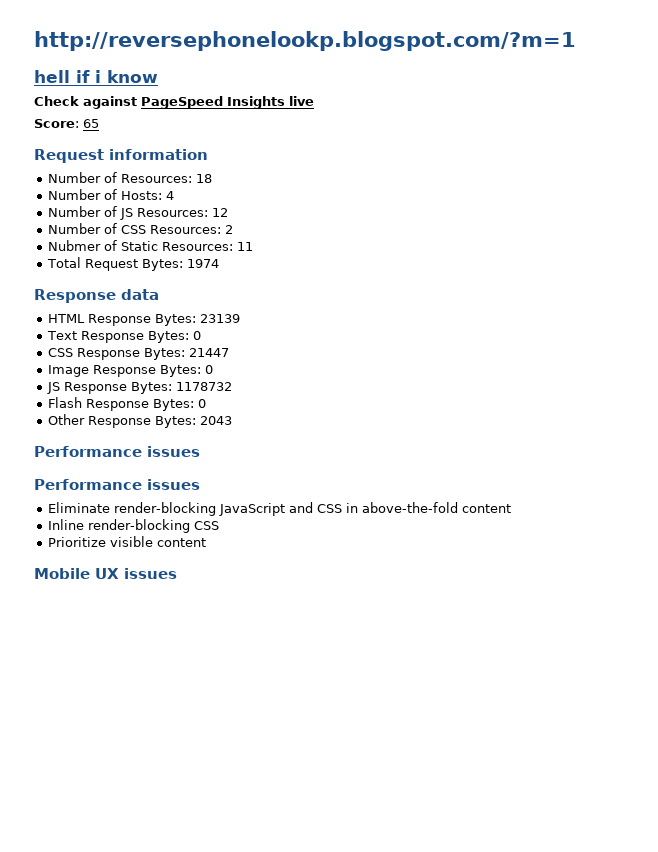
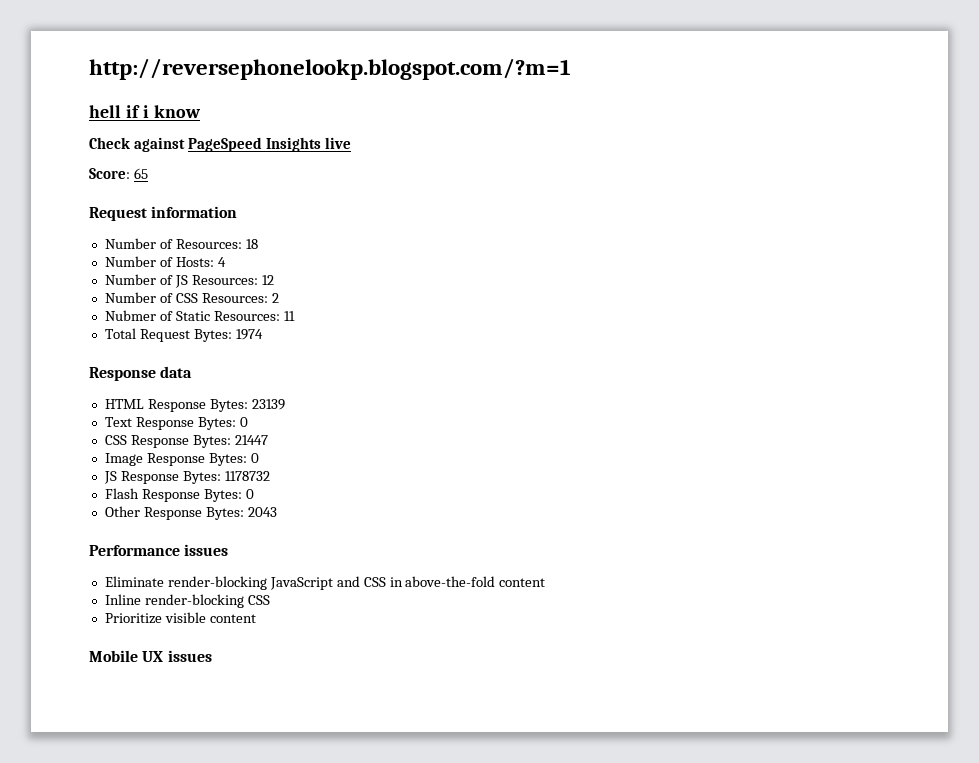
  Other Response Bytes: 2043
- Performance issues

